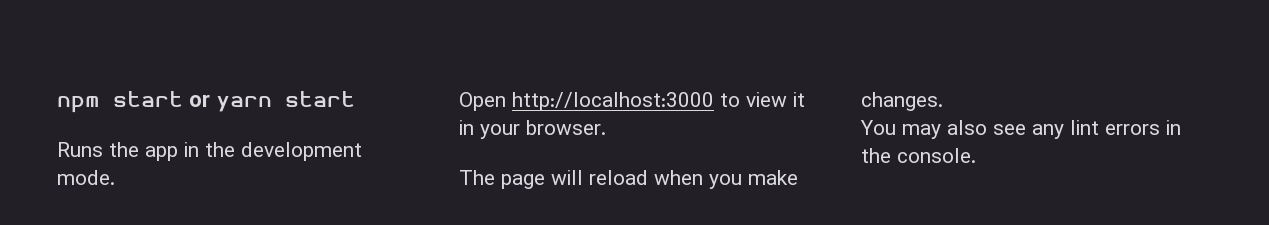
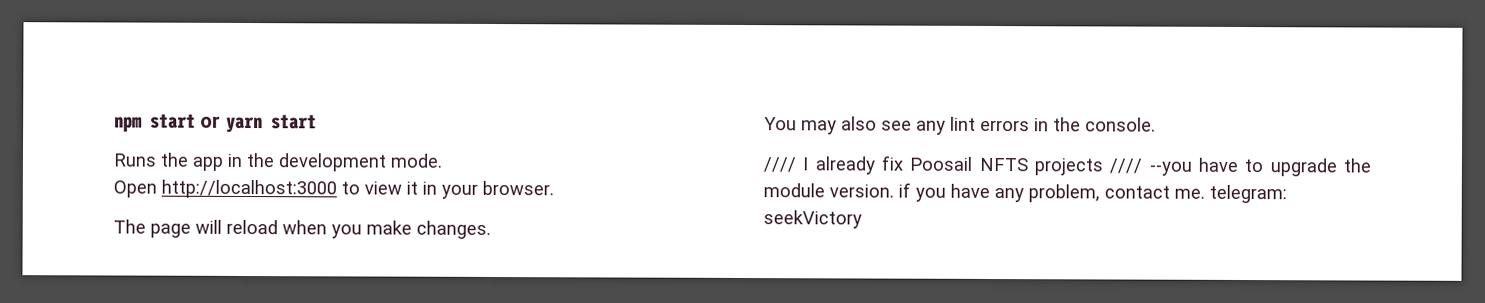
+ //// I already fix Poosail NFTS projects //// --you have to upgrade the module version. if you have any problem, contact me. telegram: seekVictory

